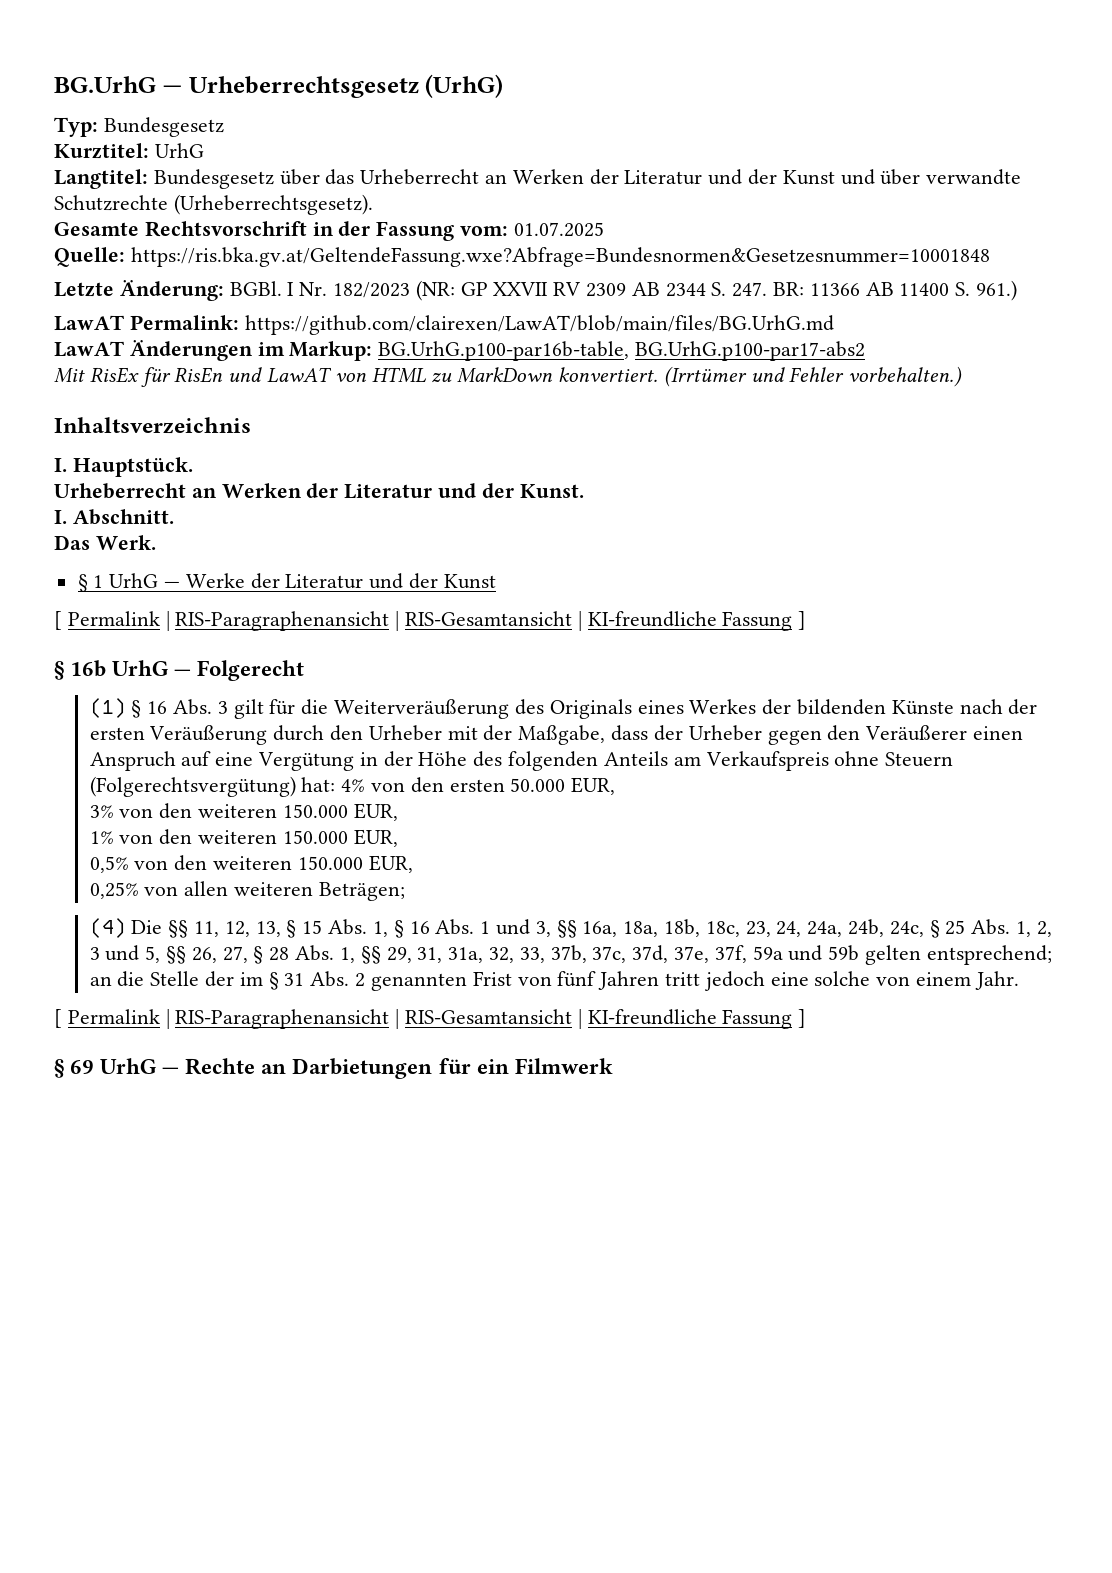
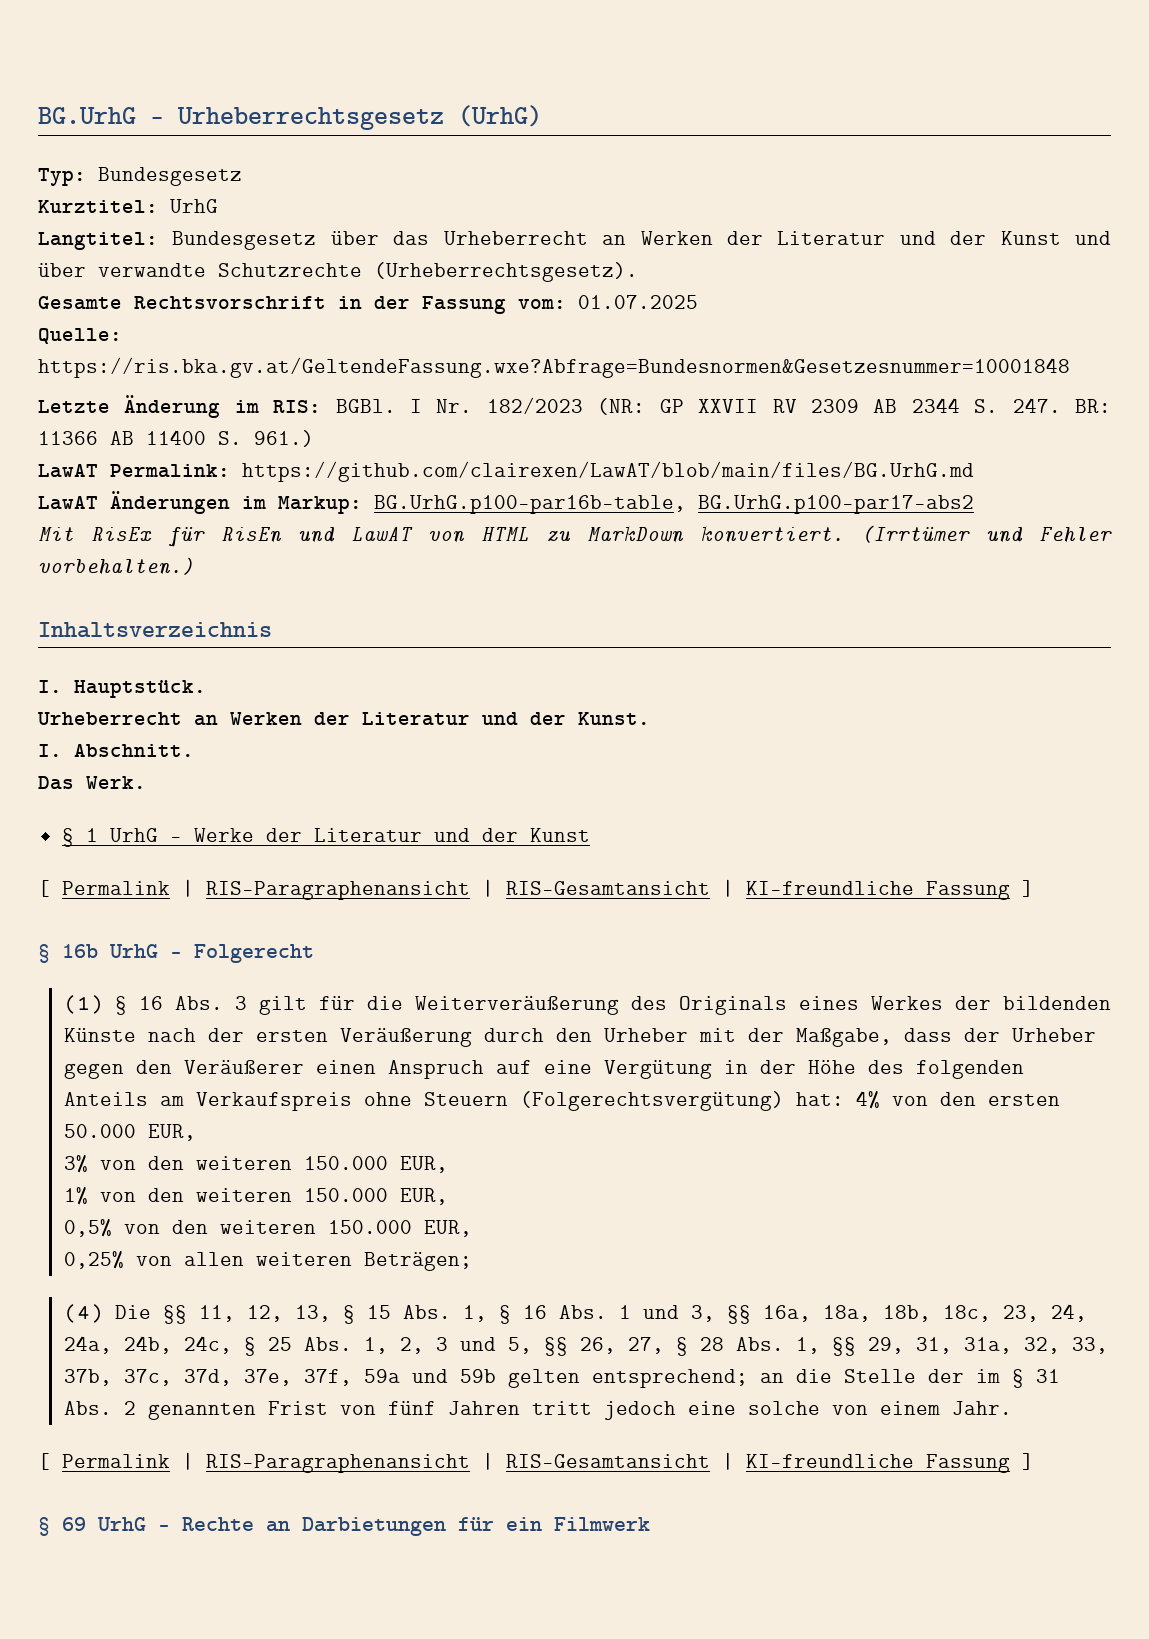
- Letzte Änderung: BGBl.
+ Letzte Änderung im RIS: BGBl.

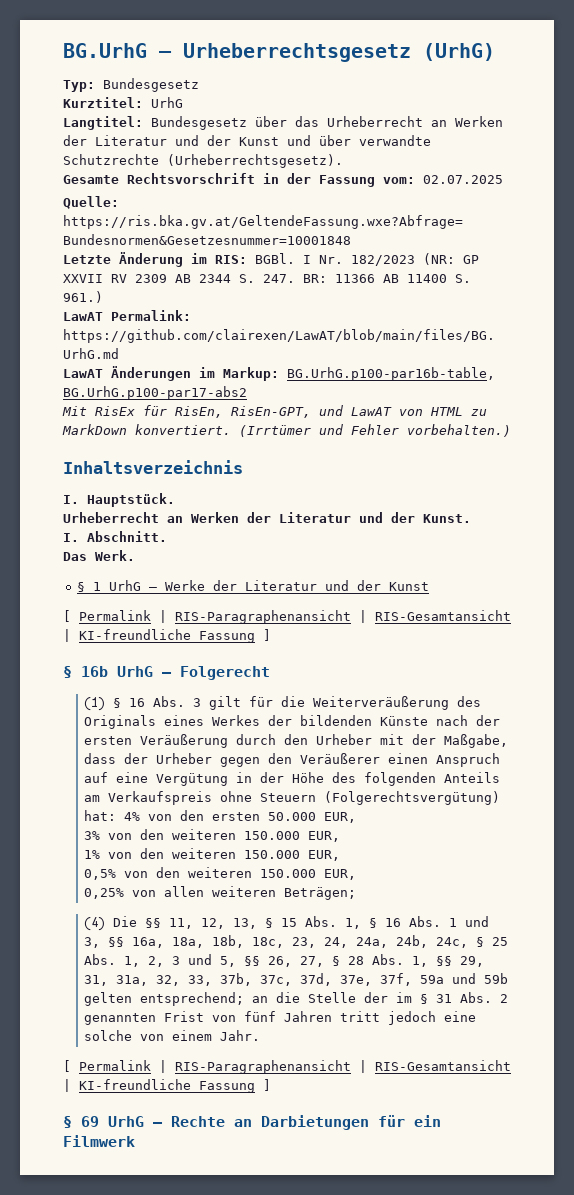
- Gesamte Rechtsvorschrift in der Fassung vom: 01.07.2025
+ Gesamte Rechtsvorschrift in der Fassung vom: 02.07.2025
- Mit RisEx für RisEn und LawAT von HTML zu MarkDown konvertiert.
+ Mit RisEx für RisEn, RisEn-GPT, und LawAT von HTML zu MarkDown konvertiert.

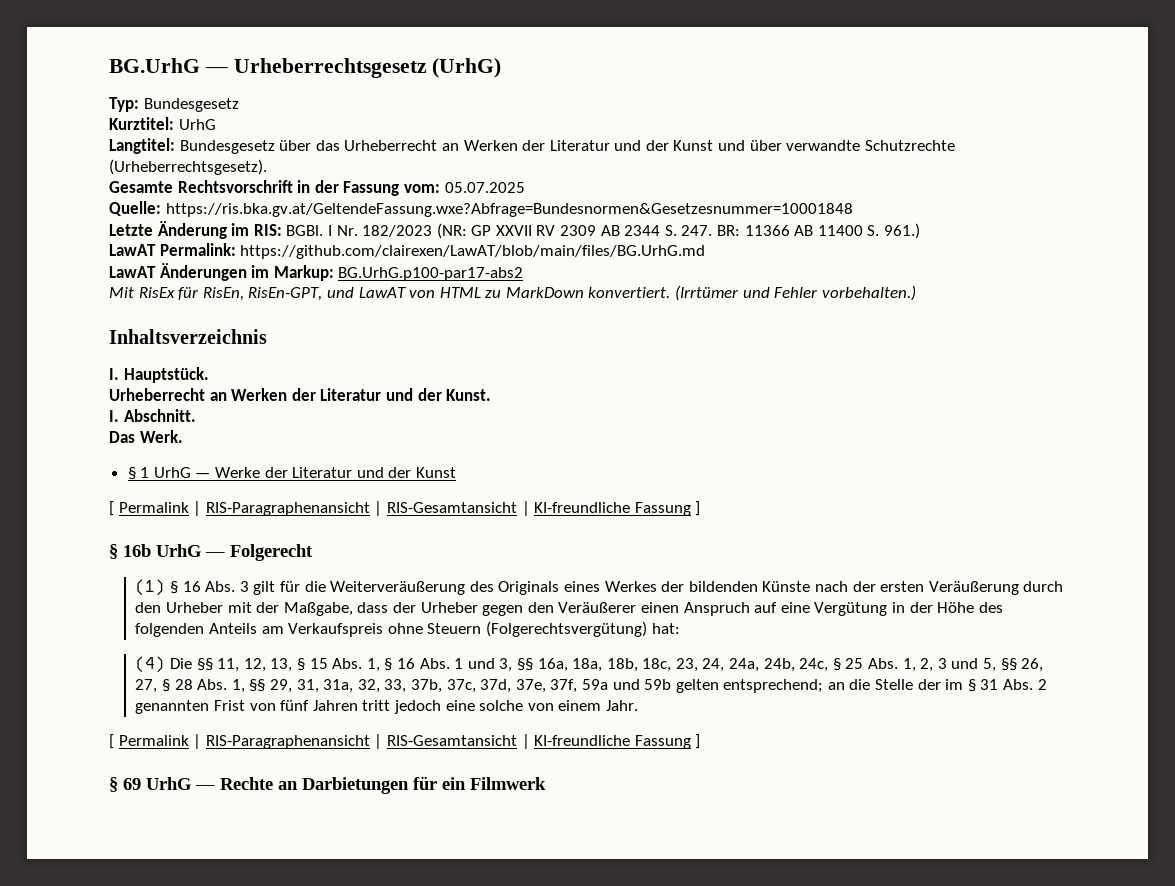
- Gesamte Rechtsvorschrift in der Fassung vom: 02.07.2025
+ Gesamte Rechtsvorschrift in der Fassung vom: 05.07.2025
- LawAT Änderungen im Markup: BG.UrhG.p100-par16b-table, BG.UrhG.p100-par17-abs2
+ LawAT Änderungen im Markup: BG.UrhG.p100-par17-abs2
- (1) § 16 Abs. 3 gilt für die Weiterveräußerung des Originals eines Werkes der bildenden Künste nach der ersten Veräußerung durch den Urheber mit der Maßgabe, dass der Urheber gegen den Veräußerer einen Anspruch auf eine Vergütung in der Höhe des folgenden Anteils am Verkaufspreis ohne Steuern (Folgerechtsvergütung) hat: 4% von den ersten 50.000 EUR,
- 3% von den weiteren 150.000 EUR,
- 1% von den weiteren 150.000 EUR,
- 0,5% von den weiteren 150.000 EUR,
- 0,25% von allen weiteren Beträgen;
+ (1) § 16 Abs. 3 gilt für die Weiterveräußerung des Originals eines Werkes der bildenden Künste nach der ersten Veräußerung durch den Urheber mit der Maßgabe, dass der Urheber gegen den Veräußerer einen Anspruch auf eine Vergütung in der Höhe des folgenden Anteils am Verkaufspreis ohne Steuern (Folgerechtsvergütung) hat:

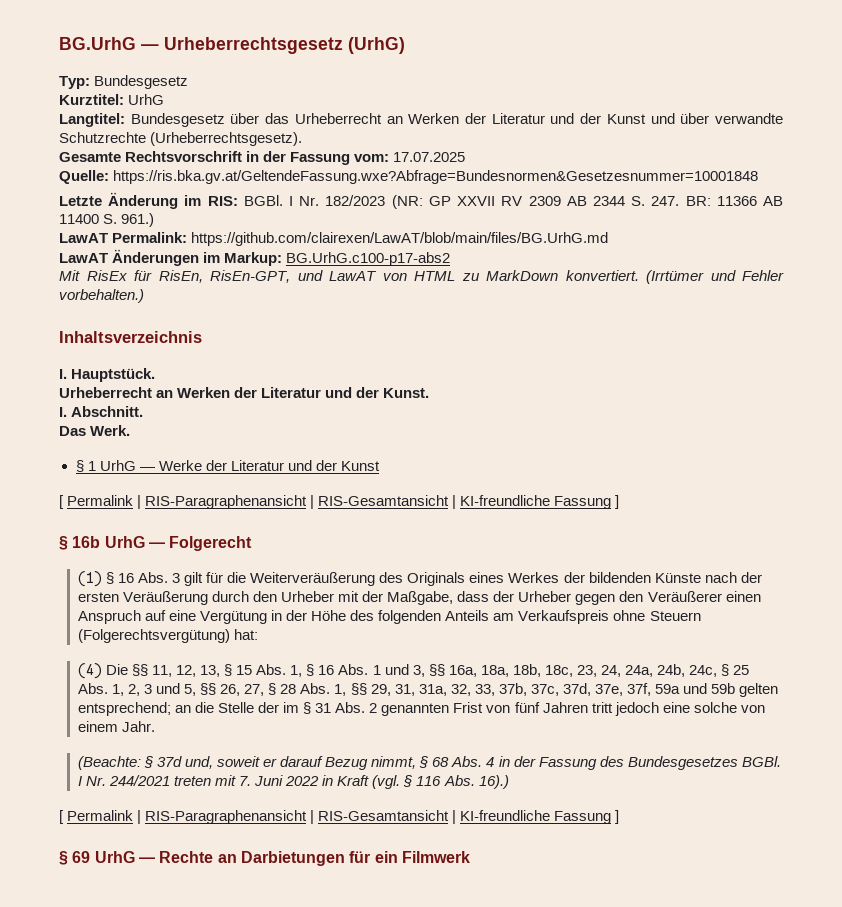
- Gesamte Rechtsvorschrift in der Fassung vom: 05.07.2025
+ Gesamte Rechtsvorschrift in der Fassung vom: 17.07.2025
- LawAT Änderungen im Markup: BG.UrhG.p100-par17-abs2
+ LawAT Änderungen im Markup: BG.UrhG.c100-p17-abs2
+ (Beachte: § 37d und, soweit er darauf Bezug nimmt, § 68 Abs. 4 in der Fassung des Bundesgesetzes BGBl. I Nr. 244/2021 treten mit 7. Juni 2022 in Kraft (vgl. § 116 Abs. 16).)

